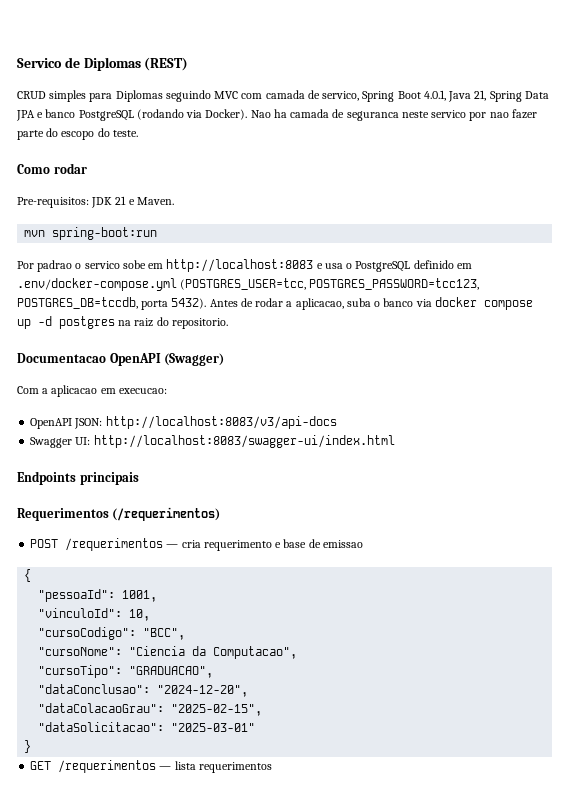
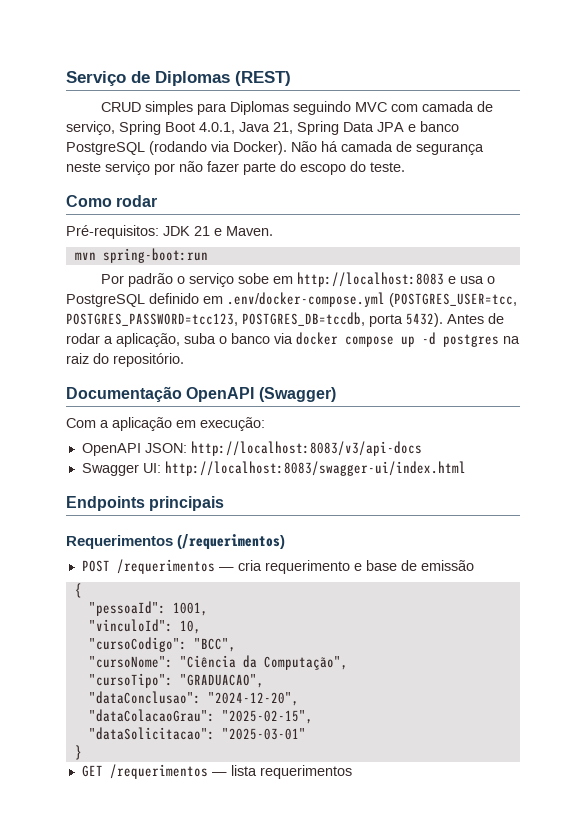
- Servico de Diplomas (REST)
+ Serviço de Diplomas (REST)
- CRUD simples para Diplomas seguindo MVC com camada de servico, Spring Boot 4.0.1, Java 21, Spring Data JPA e banco PostgreSQL (rodando via Docker).
+ CRUD simples para Diplomas seguindo MVC com camada de serviço, Spring Boot 4.0.1, Java 21, Spring Data JPA e banco PostgreSQL (rodando via Docker).
- Nao ha camada de seguranca neste servico por nao fazer parte do escopo do teste.
+ Não há camada de segurança neste serviço por não fazer parte do escopo do teste.
- Pre-requisitos: JDK 21 e Maven.
+ Pré-requisitos: JDK 21 e Maven.
- Por padrao o servico sobe em http://localhost:8083 e usa o PostgreSQL definido em .env/docker-compose.yml (POSTGRES_USER=tcc, POSTGRES_PASSWORD=tcc123, POSTGRES_DB=tccdb, porta 5432).
+ Por padrão o serviço sobe em http://localhost:8083 e usa o PostgreSQL definido em .env/docker-compose.yml (POSTGRES_USER=tcc, POSTGRES_PASSWORD=tcc123, POSTGRES_DB=tccdb, porta 5432).
- Antes de rodar a aplicacao, suba o banco via docker compose up -d postgres na raiz do repositorio.
- Documentacao OpenAPI (Swagger)
+ Antes de rodar a aplicação, suba o banco via docker compose up -d postgres na raiz do repositório.
+ Documentação OpenAPI (Swagger)
- Com a aplicacao em execucao:
+ Com a aplicação em execução:
- POST /requerimentos — cria requerimento e base de emissao
+ POST /requerimentos — cria requerimento e base de emissão
- "cursoNome": "Ciencia da Computacao",
+ "cursoNome": "Ciência da Computação",

